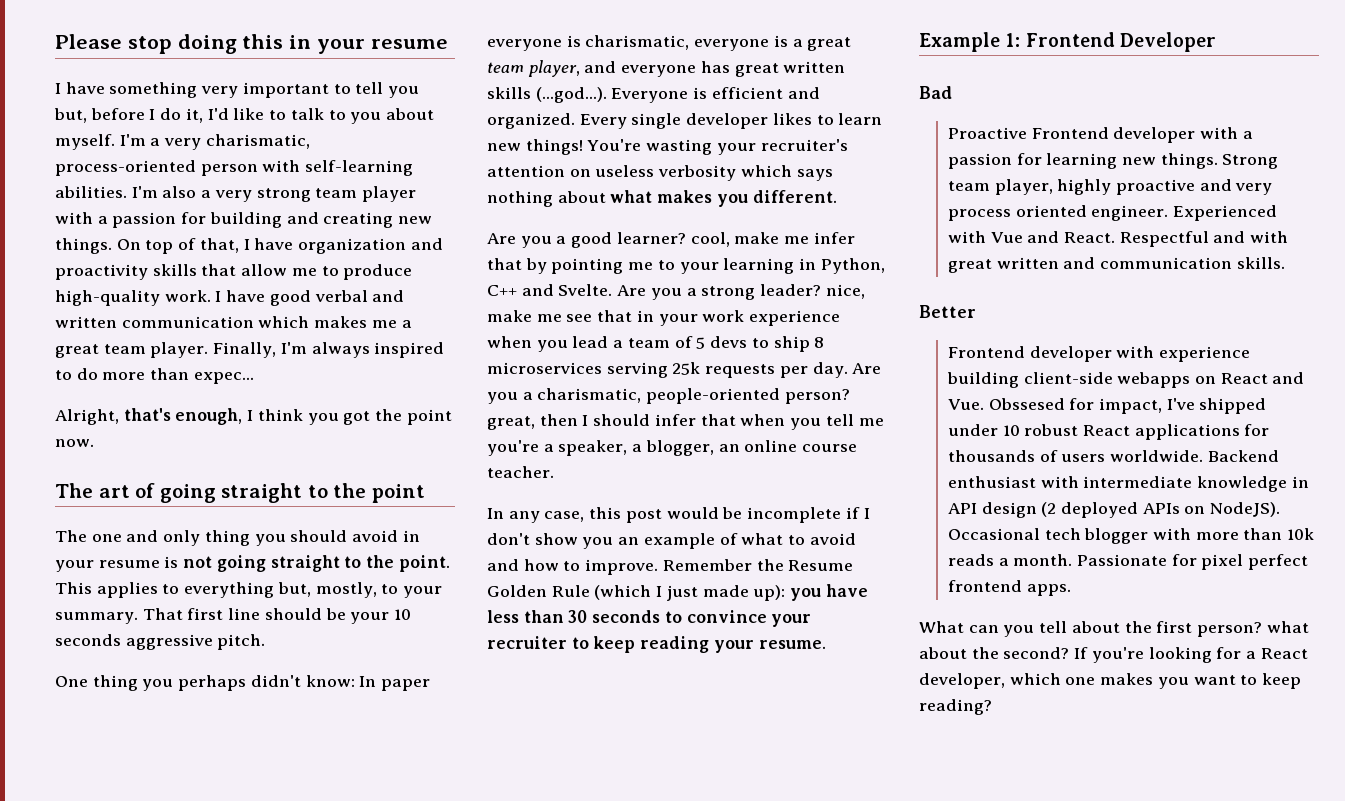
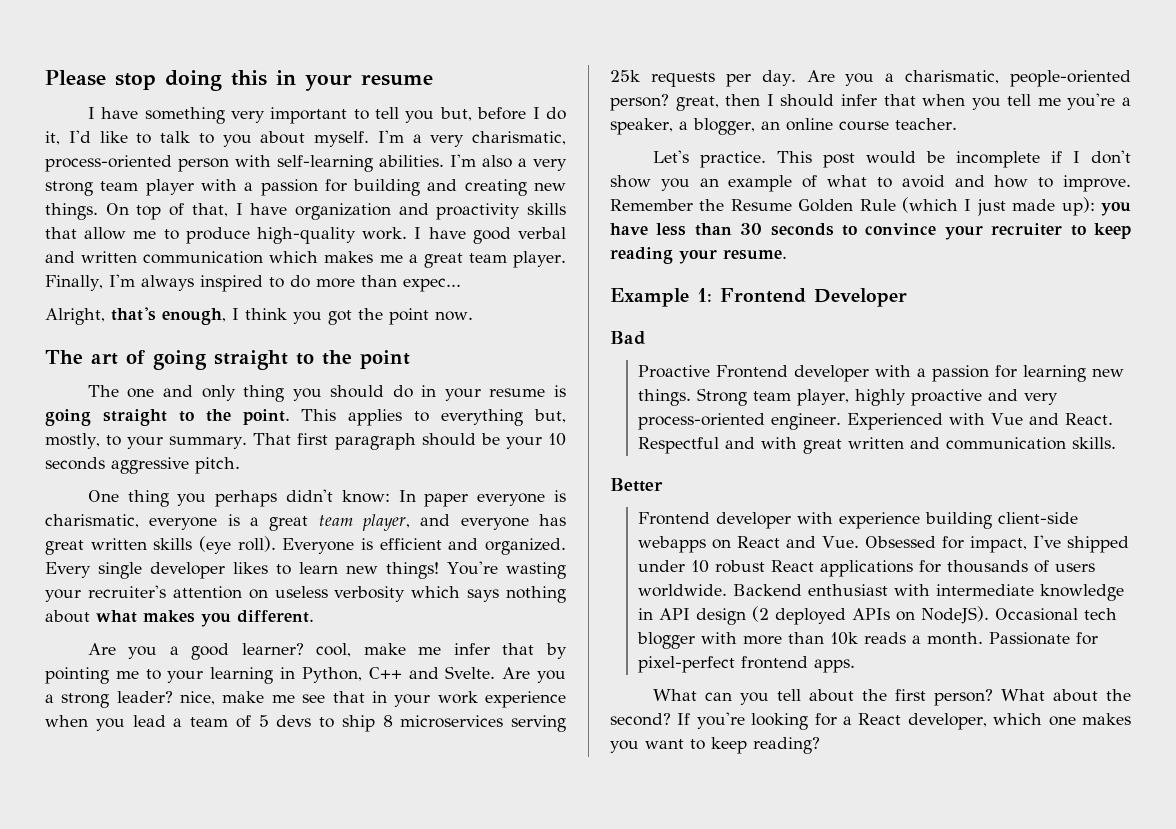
- The one and only thing you should avoid in your resume is not going straight to the point.
+ The one and only thing you should do in your resume is going straight to the point.
- That first line should be your 10 seconds aggressive pitch.
+ That first paragraph should be your 10 seconds aggressive pitch.
- One thing you perhaps didn't know: In paper everyone is charismatic, everyone is a great team player, and everyone has great written skills (...god...). Everyone is efficient and organized.
+ One thing you perhaps didn't know: In paper everyone is charismatic, everyone is a great team player, and everyone has great written skills (eye roll). Everyone is efficient and organized.
- In any case, this post would be incomplete if I don't show you an example of what to avoid and how to improve.
+ Let's practice. This post would be incomplete if I don't show you an example of what to avoid and how to improve.
- Strong team player, highly proactive and very process oriented engineer.
+ Strong team player, highly proactive and very process-oriented engineer.
- Frontend developer with experience building client-side webapps on React and Vue. Obssesed for impact, I've shipped under 10 robust React applications for thousands of users worldwide.
+ Frontend developer with experience building client-side webapps on React and Vue. Obsessed for impact, I've shipped under 10 robust React applications for thousands of users worldwide.
- Passionate for pixel perfect frontend apps.
+ Passionate for pixel-perfect frontend apps.
- What can you tell about the first person? what about the second?
+ What can you tell about the first person? What about the second?

